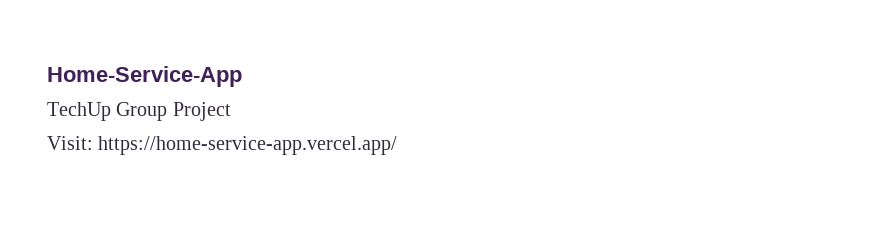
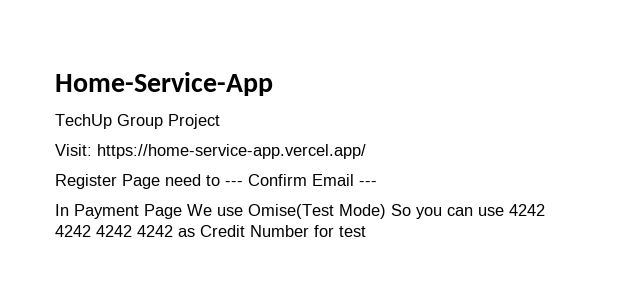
+ Register Page need to --- Confirm Email ---
+ In Payment Page We use Omise(Test Mode) So you can use 4242 4242 4242 4242 as Credit Number for test

